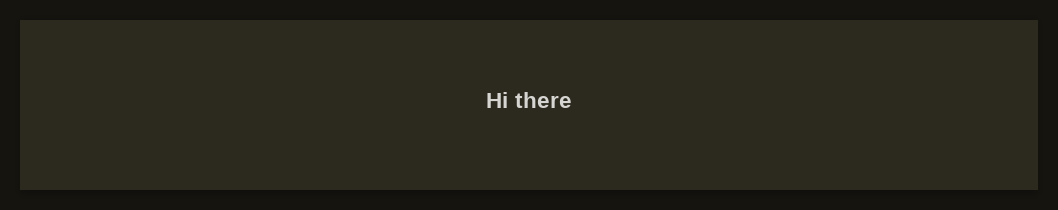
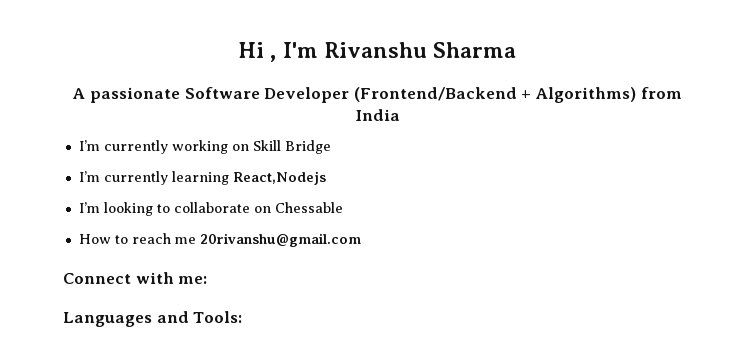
- Hi there
+ Hi , I'm Rivanshu Sharma
+ A passionate Software Developer (Frontend/Backend + Algorithms) from India
+ I’m currently working on Skill Bridge
+ I’m currently learning React,Nodejs
+ I’m looking to collaborate on Chessable
+ How to reach me 20rivanshu@gmail.com
+ Connect with me:
+ Languages and Tools:

